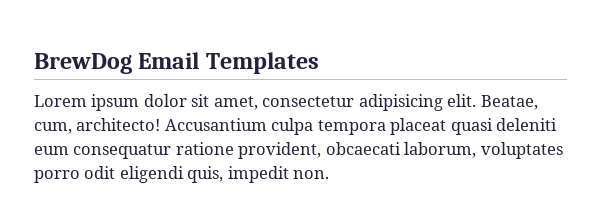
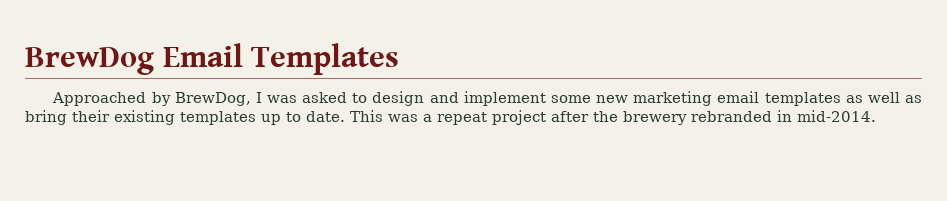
- Lorem ipsum dolor sit amet, consectetur adipisicing elit. Beatae, cum, architecto! Accusantium culpa tempora placeat quasi deleniti eum consequatur ratione provident, obcaecati laborum, voluptates porro odit eligendi quis, impedit non.
+ Approached by BrewDog, I was asked to design and implement some new marketing email templates as well as bring their existing templates up to date. This was a repeat project after the brewery rebranded in mid-2014.

